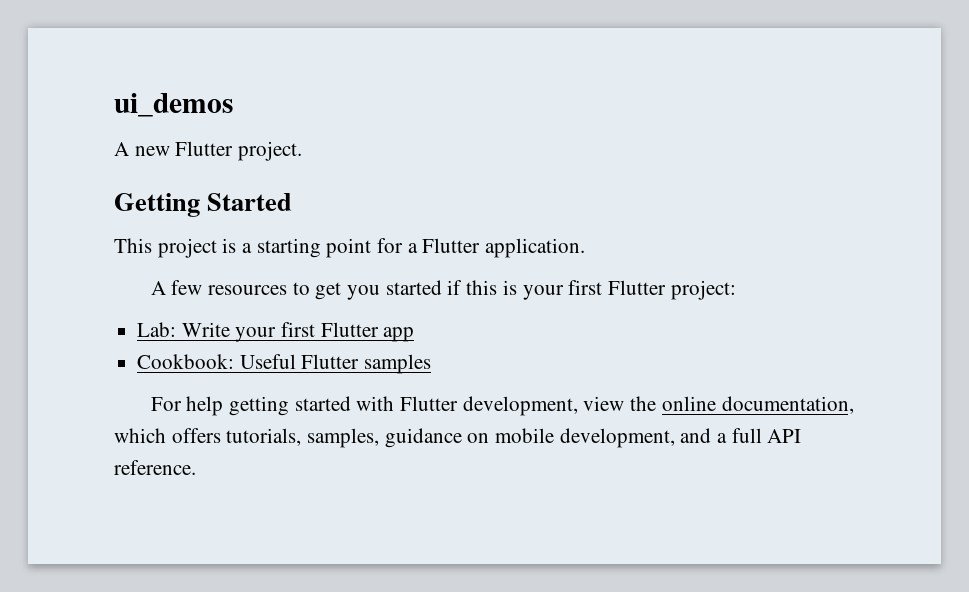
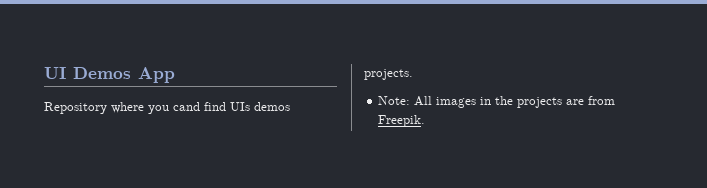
- ui_demos
- A new Flutter project.
- Getting Started
- This project is a starting point for a Flutter application.
- A few resources to get you started if this is your first Flutter project:
- Lab: Write your first Flutter app
- Cookbook: Useful Flutter samples
- For help getting started with Flutter development, view the online documentation, which offers tutorials, samples, guidance on mobile development, and a full API reference.
+ UI Demos App
+ Repository where you cand find UIs demos projects.
+ Note: All images in the projects are from Freepik.

